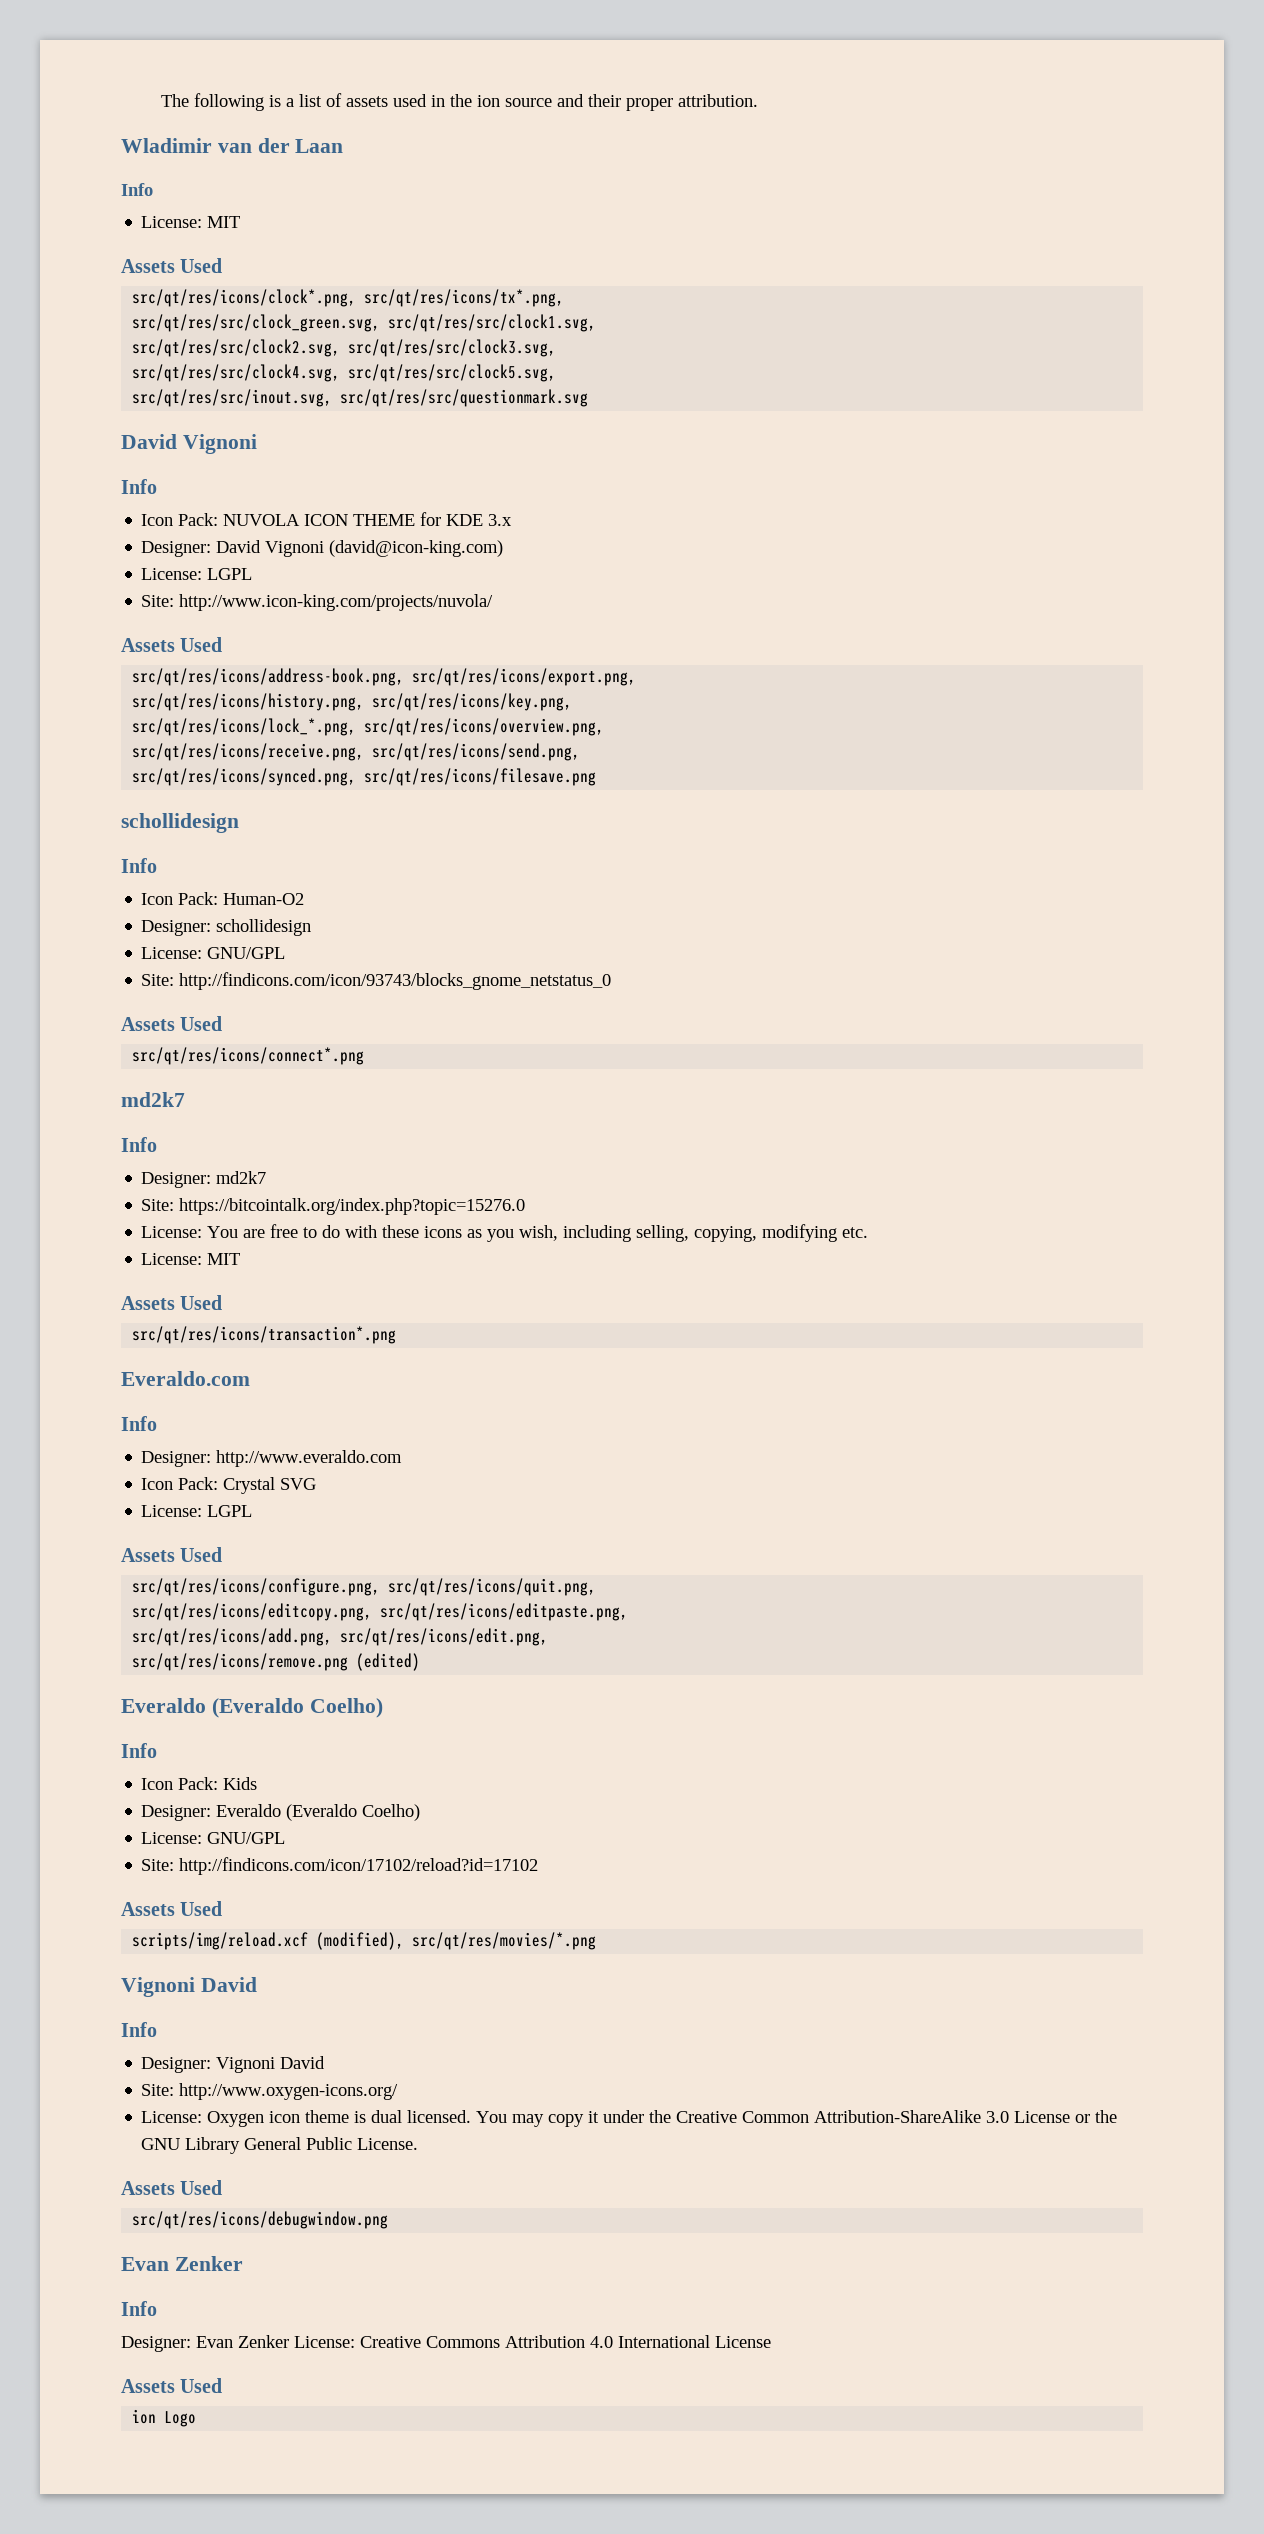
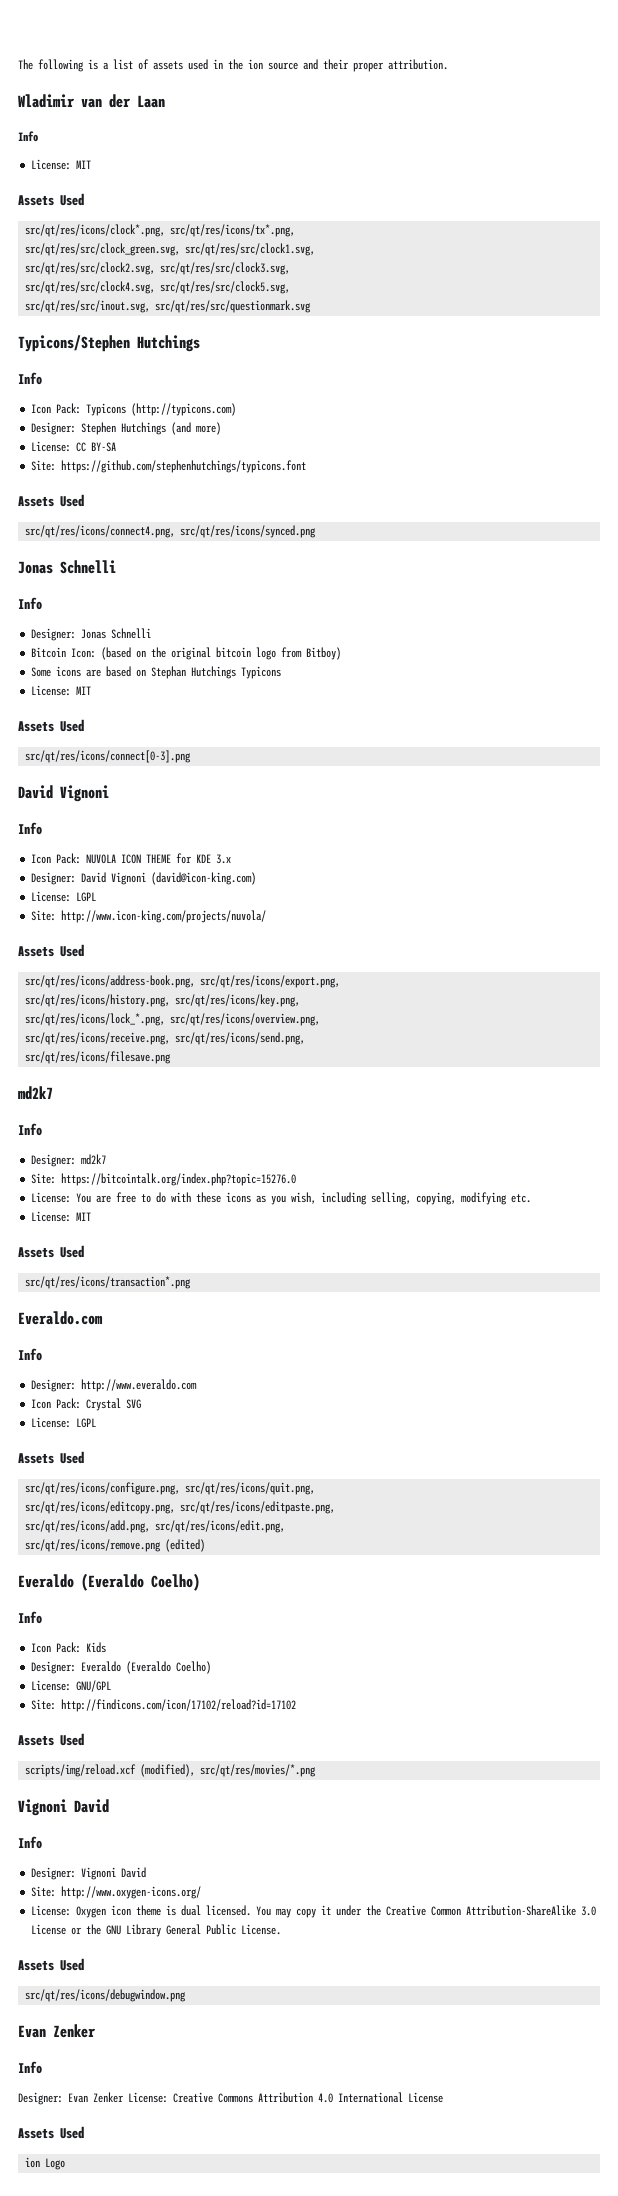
+ Typicons/Stephen Hutchings
+ Info
+ Icon Pack: Typicons (http://typicons.com)
+ Designer: Stephen Hutchings (and more)
+ License: CC BY-SA
+ Site: https://github.com/stephenhutchings/typicons.font
+ Assets Used
+ src/qt/res/icons/connect4.png, src/qt/res/icons/synced.png
+ Jonas Schnelli
+ Info
+ Designer: Jonas Schnelli
+ Bitcoin Icon: (based on the original bitcoin logo from Bitboy)
+ Some icons are based on Stephan Hutchings Typicons
+ License: MIT
+ Assets Used
+ src/qt/res/icons/connect[0-3].png
- src/qt/res/icons/synced.png, src/qt/res/icons/filesave.png
- schollidesign
- Info
- Icon Pack: Human-O2
- Designer: schollidesign
- License: GNU/GPL
- Site: http://findicons.com/icon/93743/blocks_gnome_netstatus_0
- Assets Used
- src/qt/res/icons/connect*.png
+ src/qt/res/icons/filesave.png

